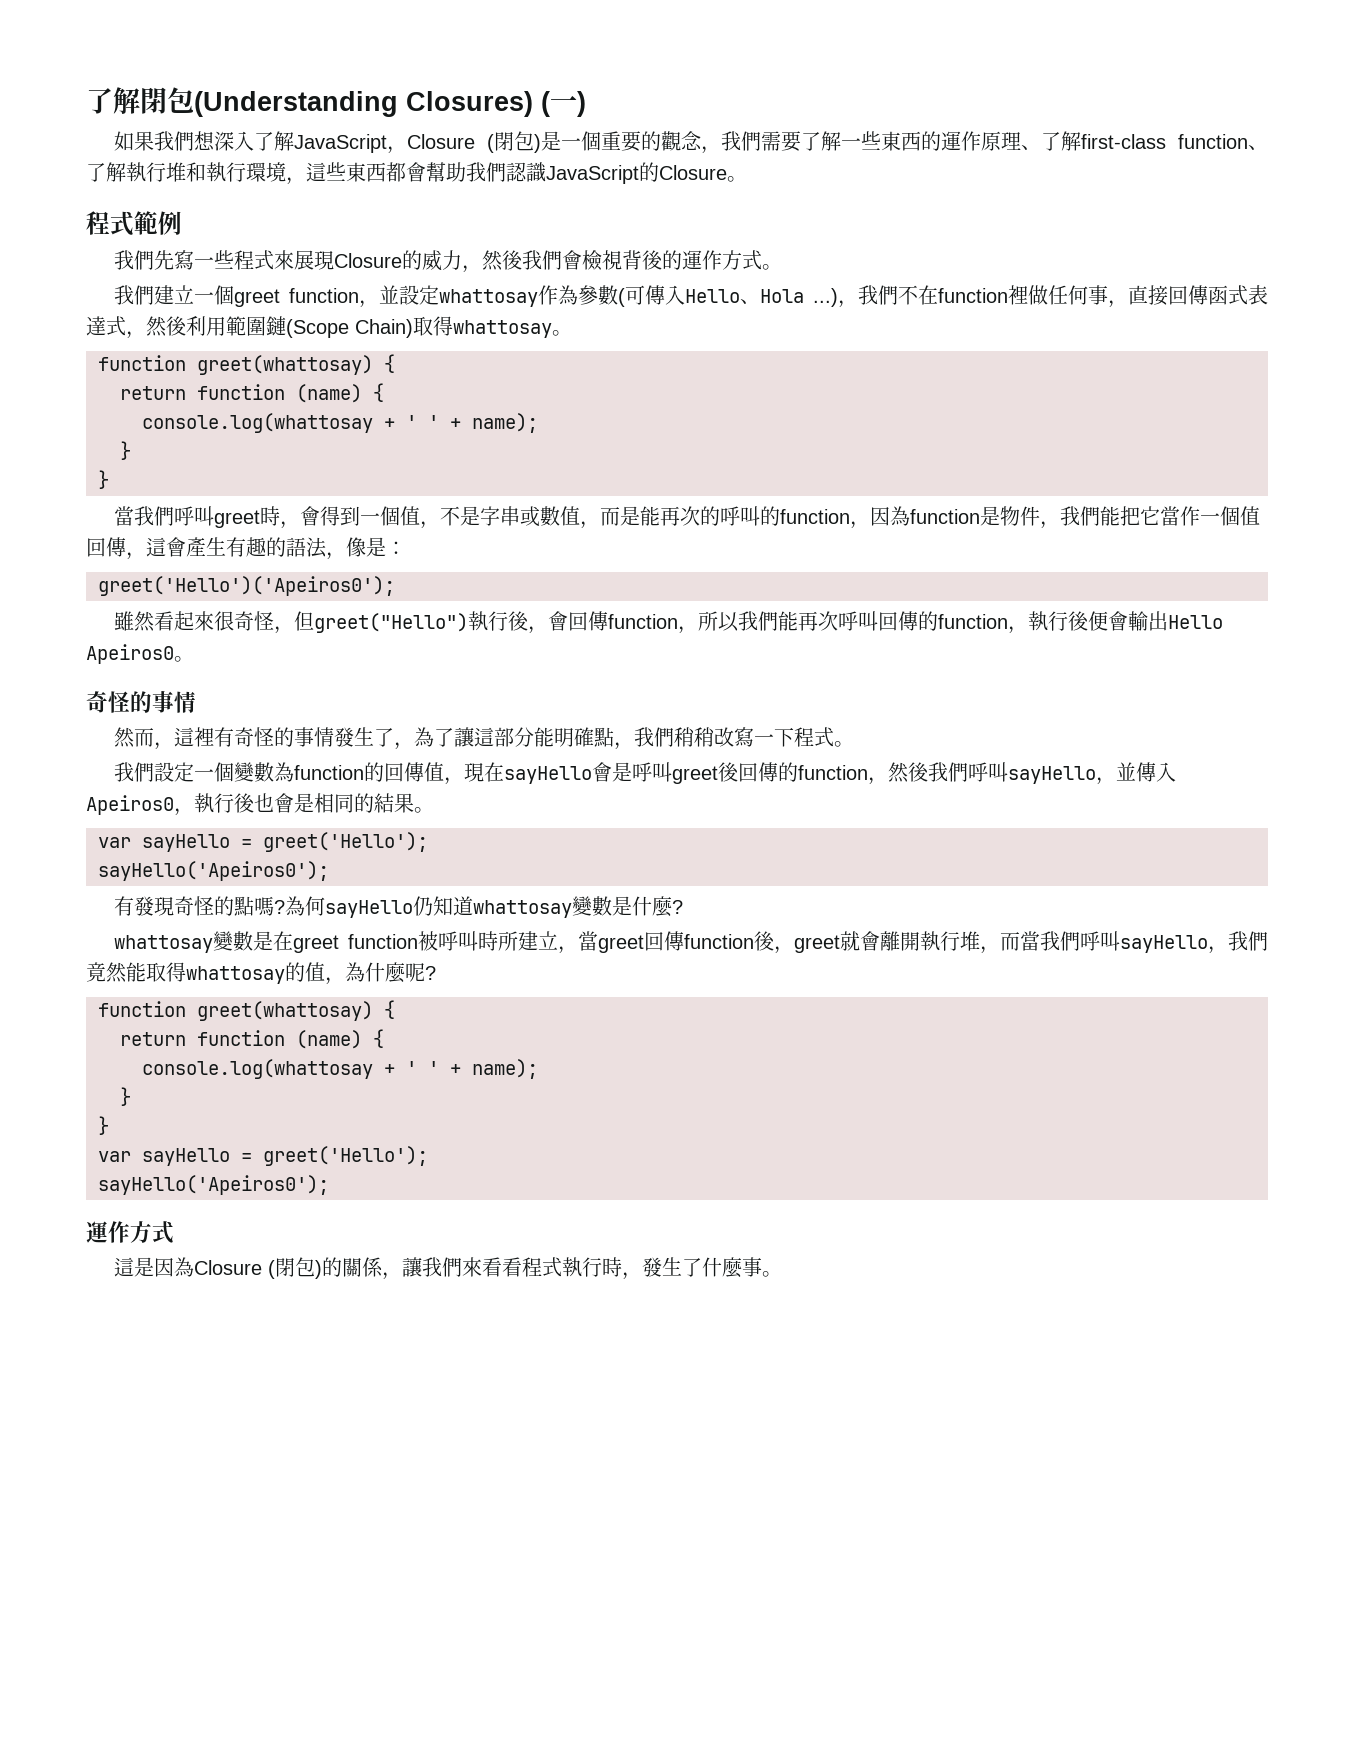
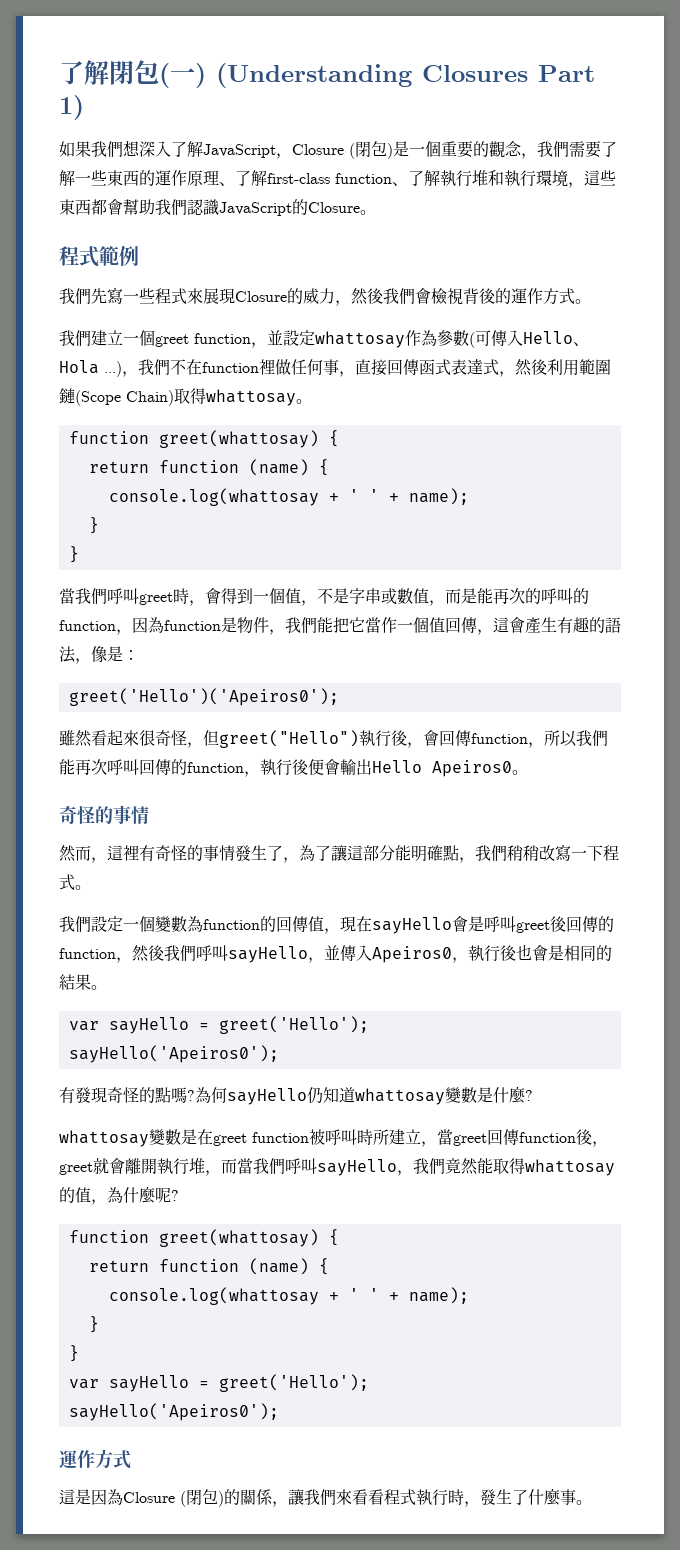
- 了解閉包(Understanding Closures) (一)
+ 了解閉包(一) (Understanding Closures Part 1)

